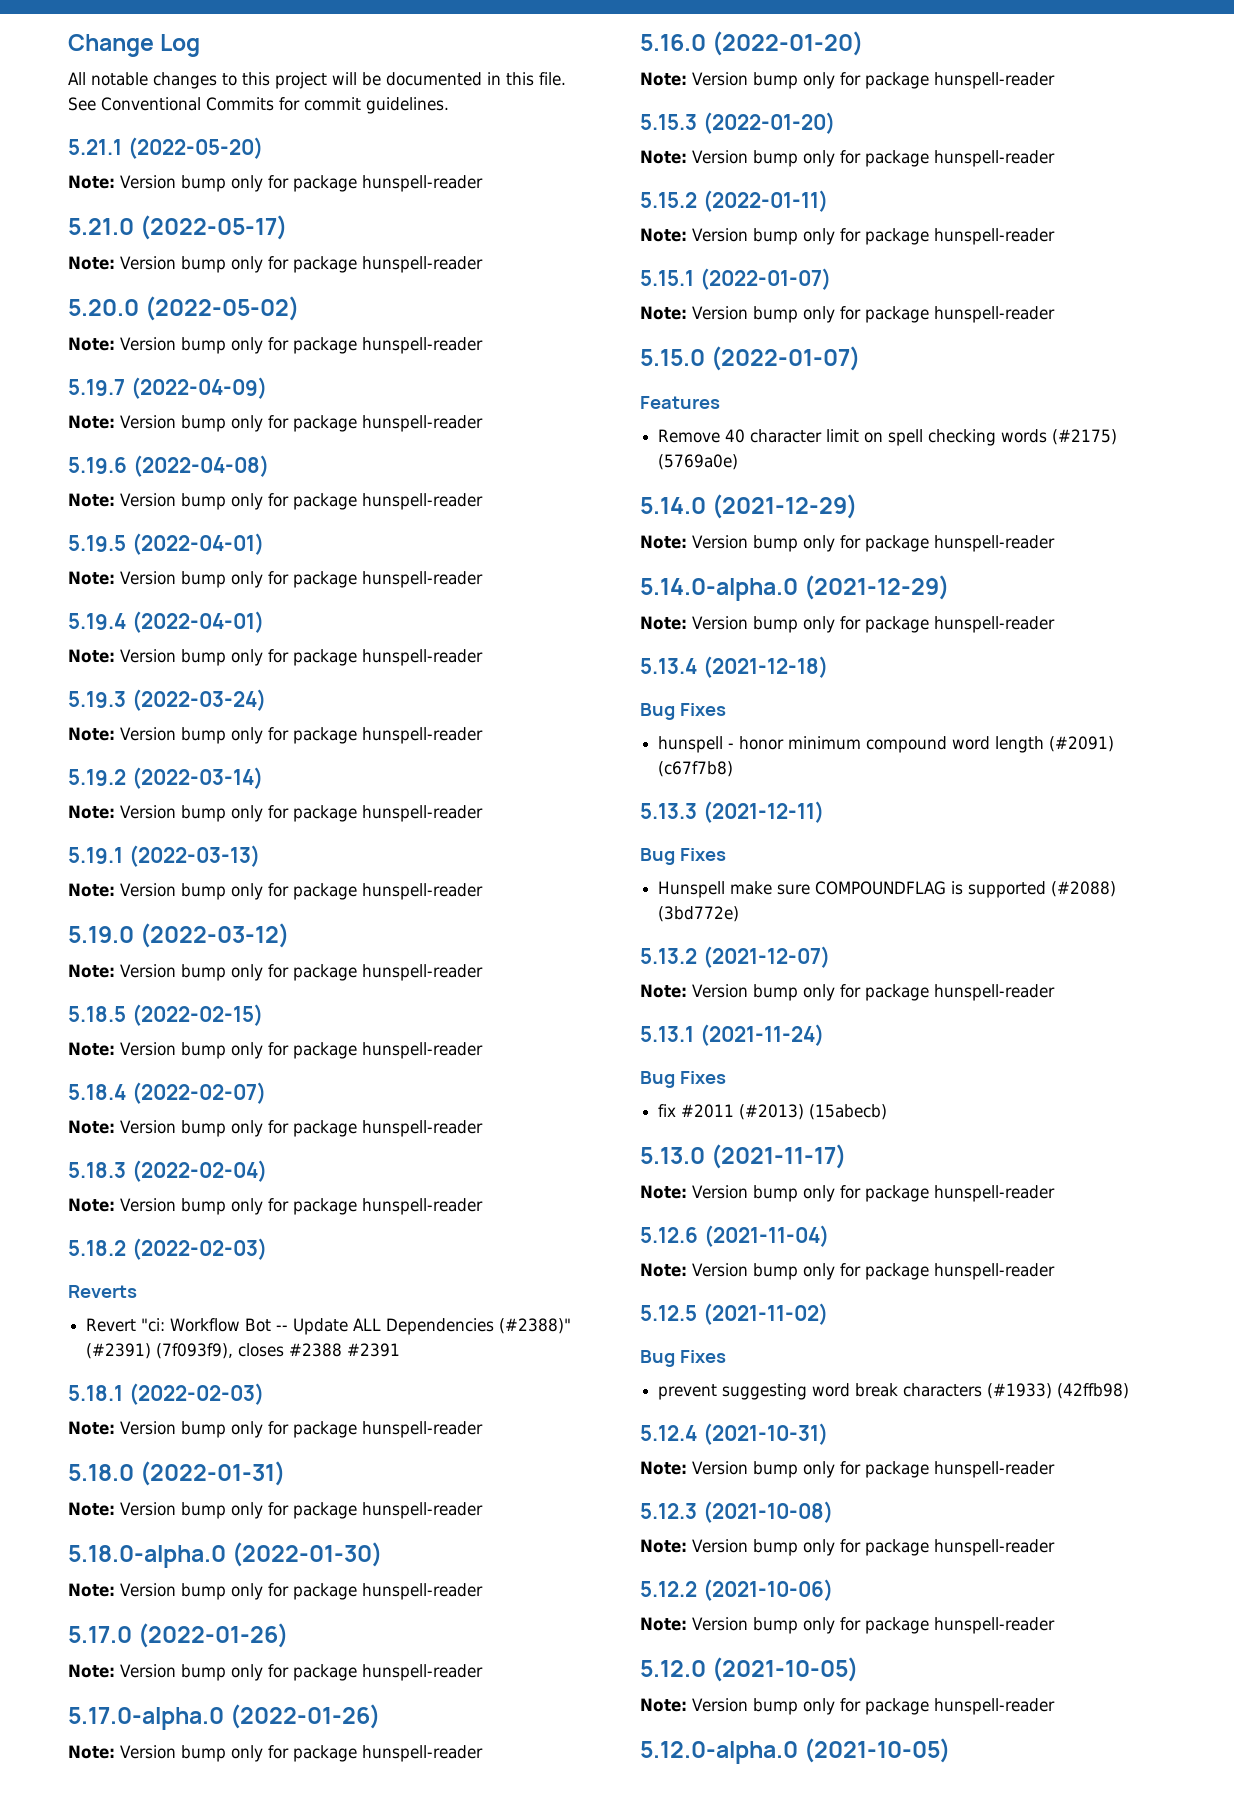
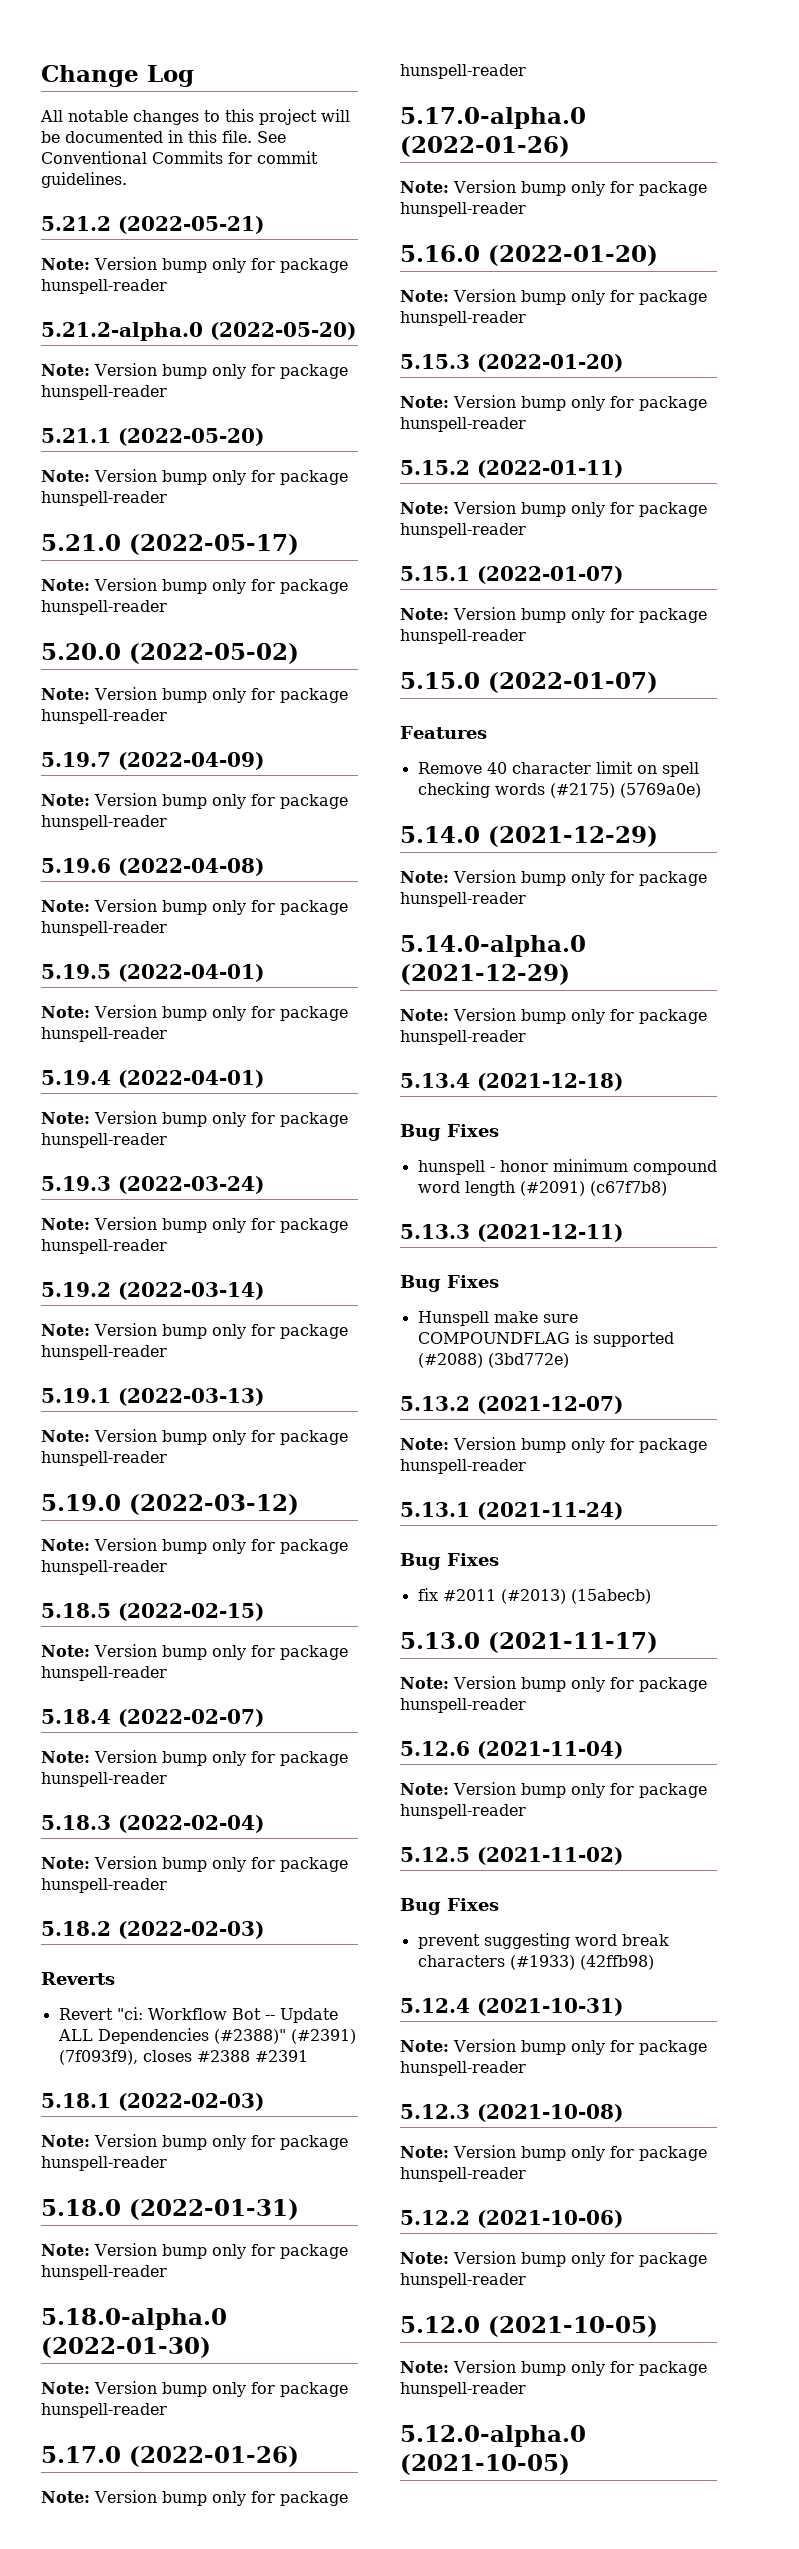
+ 5.21.2 (2022-05-21)
+ Note: Version bump only for package hunspell-reader
+ 5.21.2-alpha.0 (2022-05-20)
+ Note: Version bump only for package hunspell-reader

